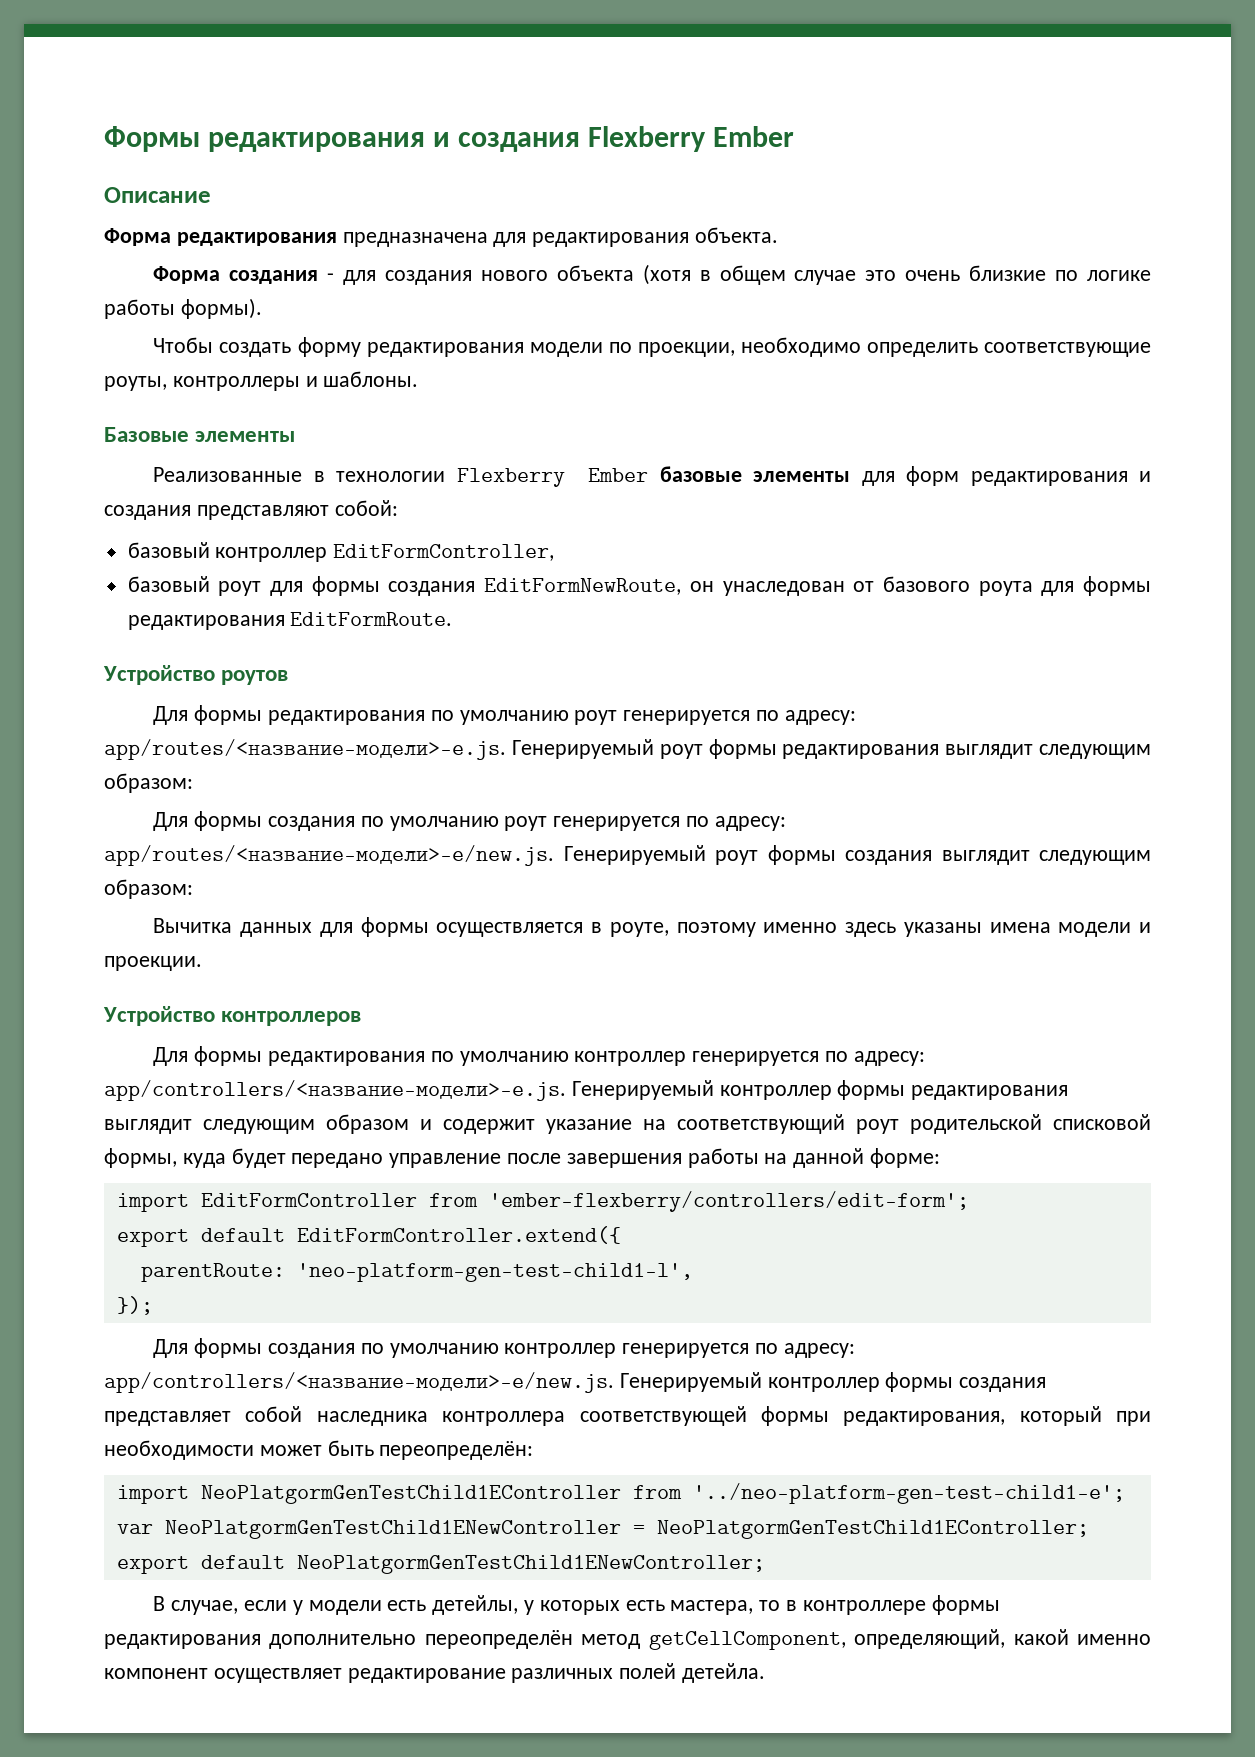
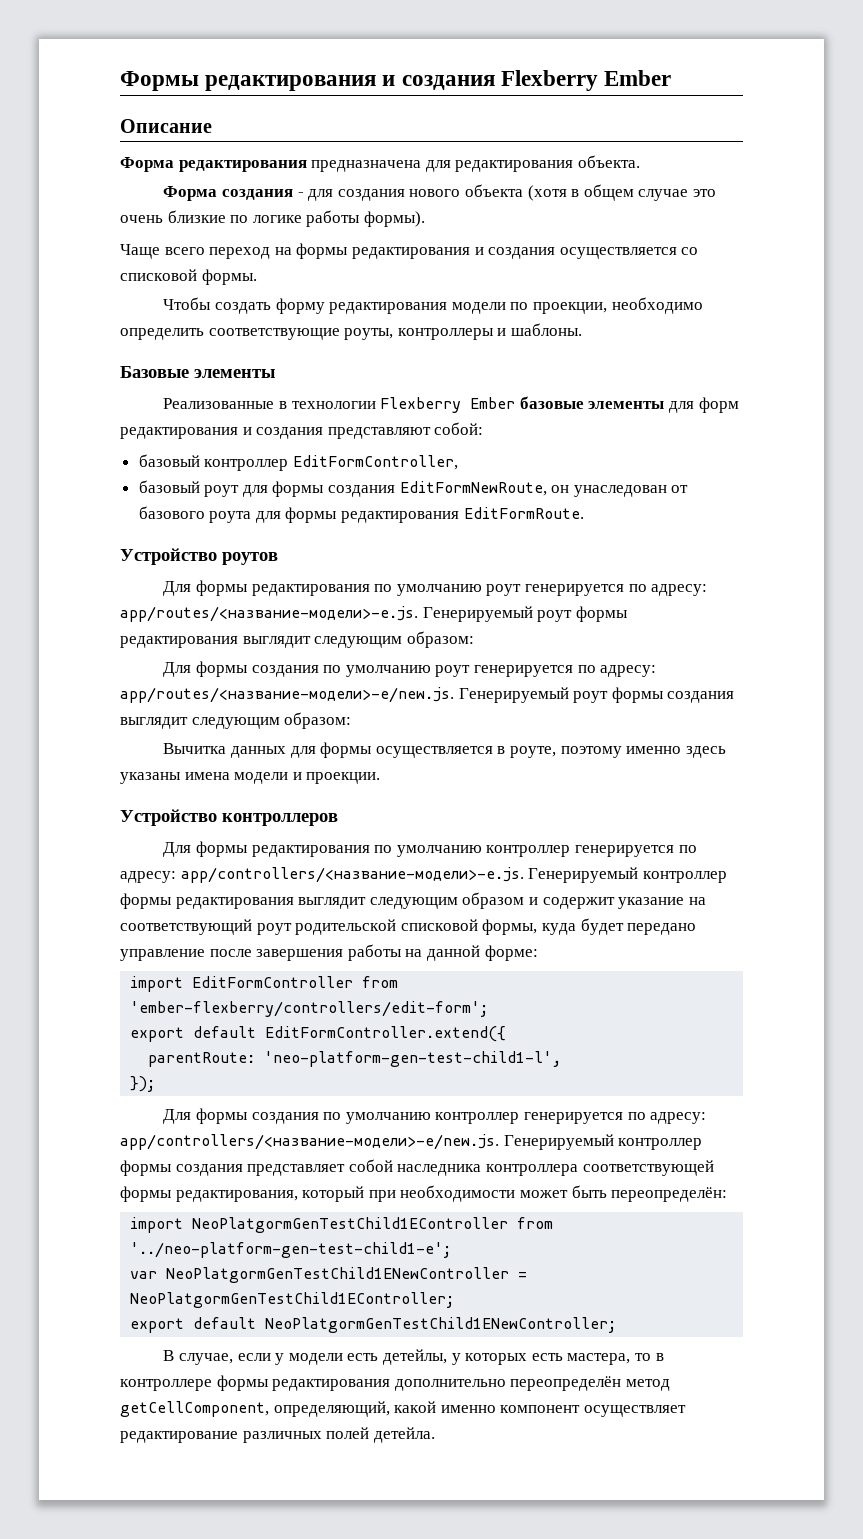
+ Чаще всего переход на формы редактирования и создания осуществляется со списковой формы.

